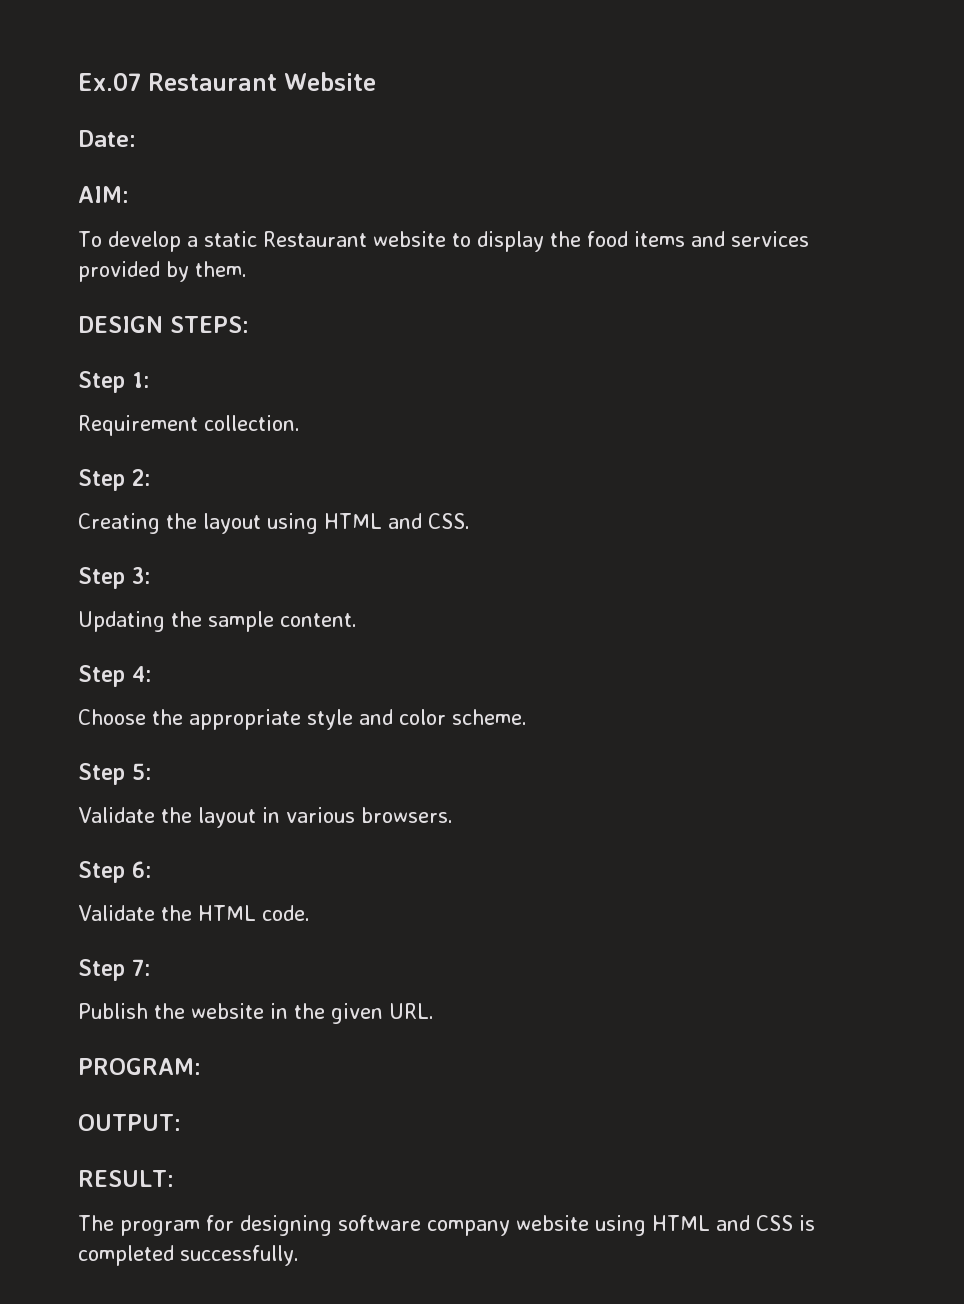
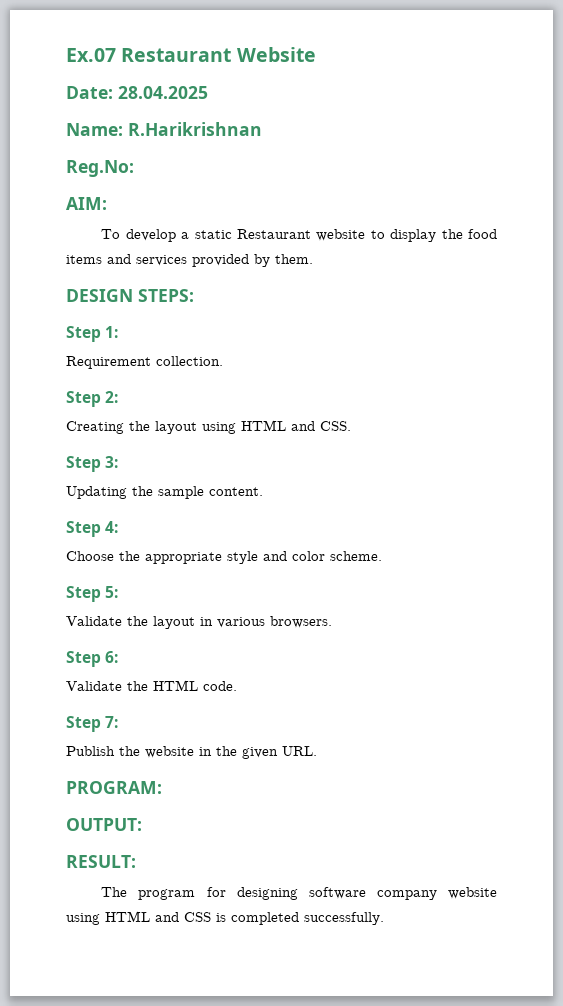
- Date:
+ Date: 28.04.2025
+ Name: R.Harikrishnan
+ Reg.No:

